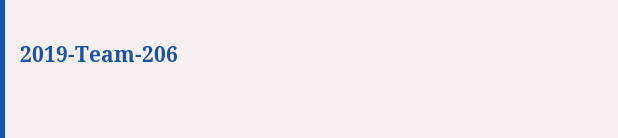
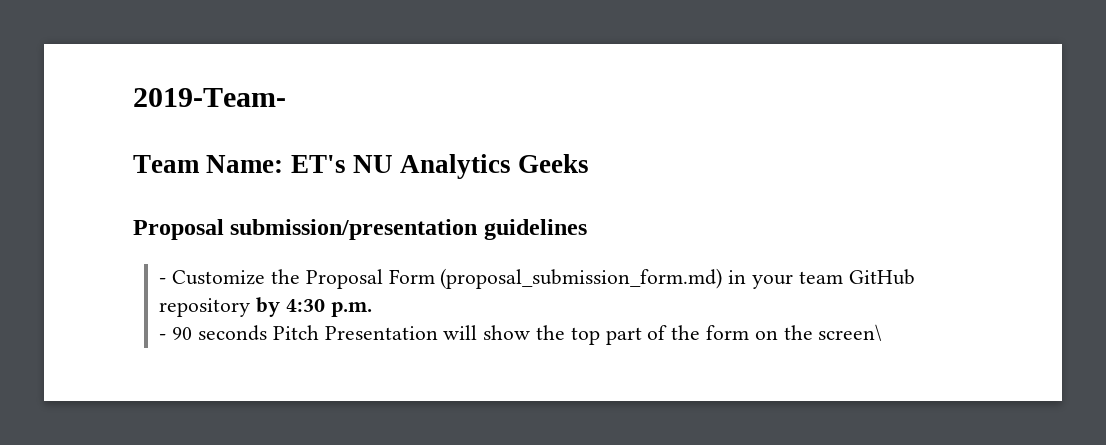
- 2019-Team-206
+ 2019-Team-
+ Team Name: ET's NU Analytics Geeks
+ Proposal submission/presentation guidelines
+ - Customize the Proposal Form (proposal_submission_form.md) in your team GitHub repository by 4:30 p.m.
+ - 90 seconds Pitch Presentation will show the top part of the form on the screen\

